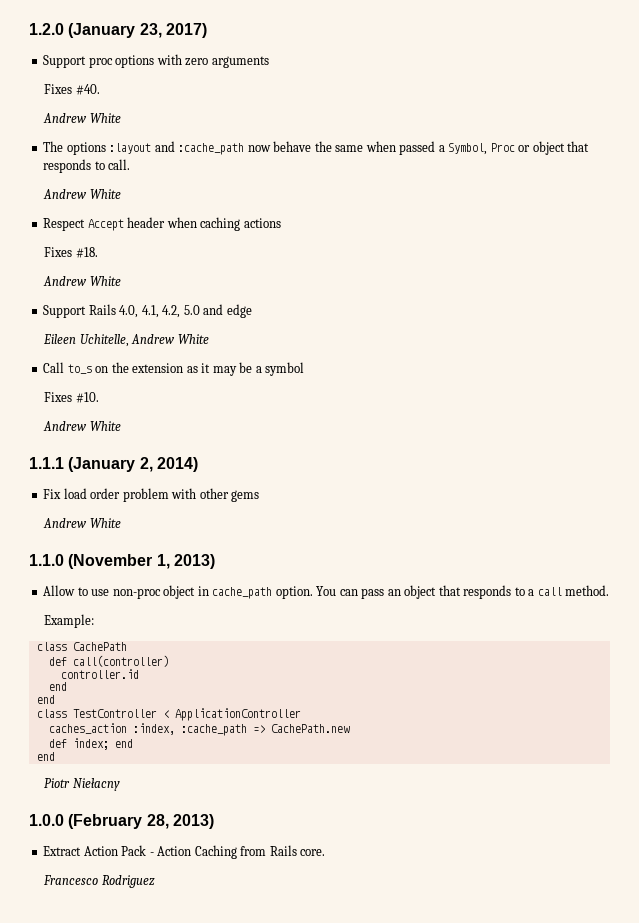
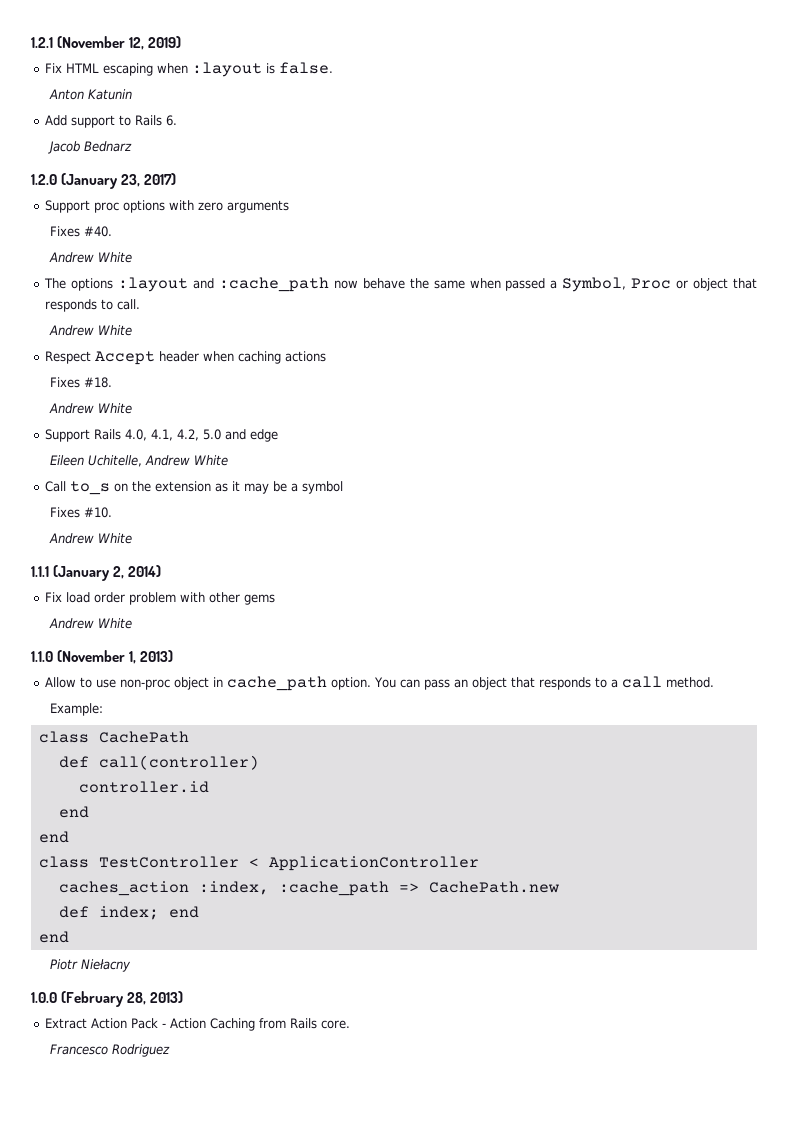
+ 1.2.1 (November 12, 2019)
+ Fix HTML escaping when :layout is false.
+ Anton Katunin
+ Add support to Rails 6.
+ Jacob Bednarz

